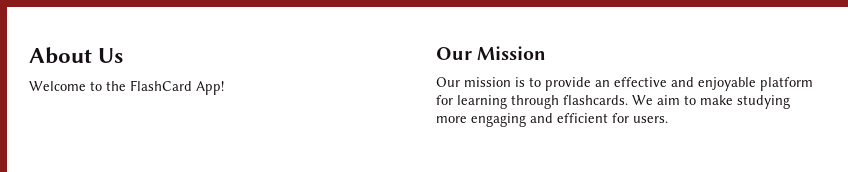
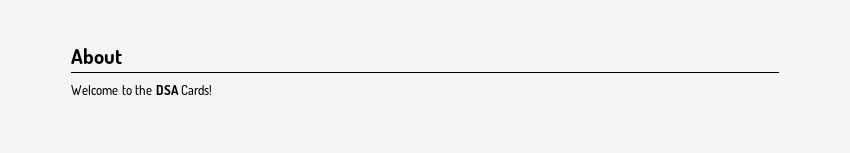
- About Us
+ About
- Welcome to the FlashCard App!
- Our Mission
- Our mission is to provide an effective and enjoyable platform for learning through flashcards. We aim to make studying more engaging and efficient for users.
+ Welcome to the DSA Cards!

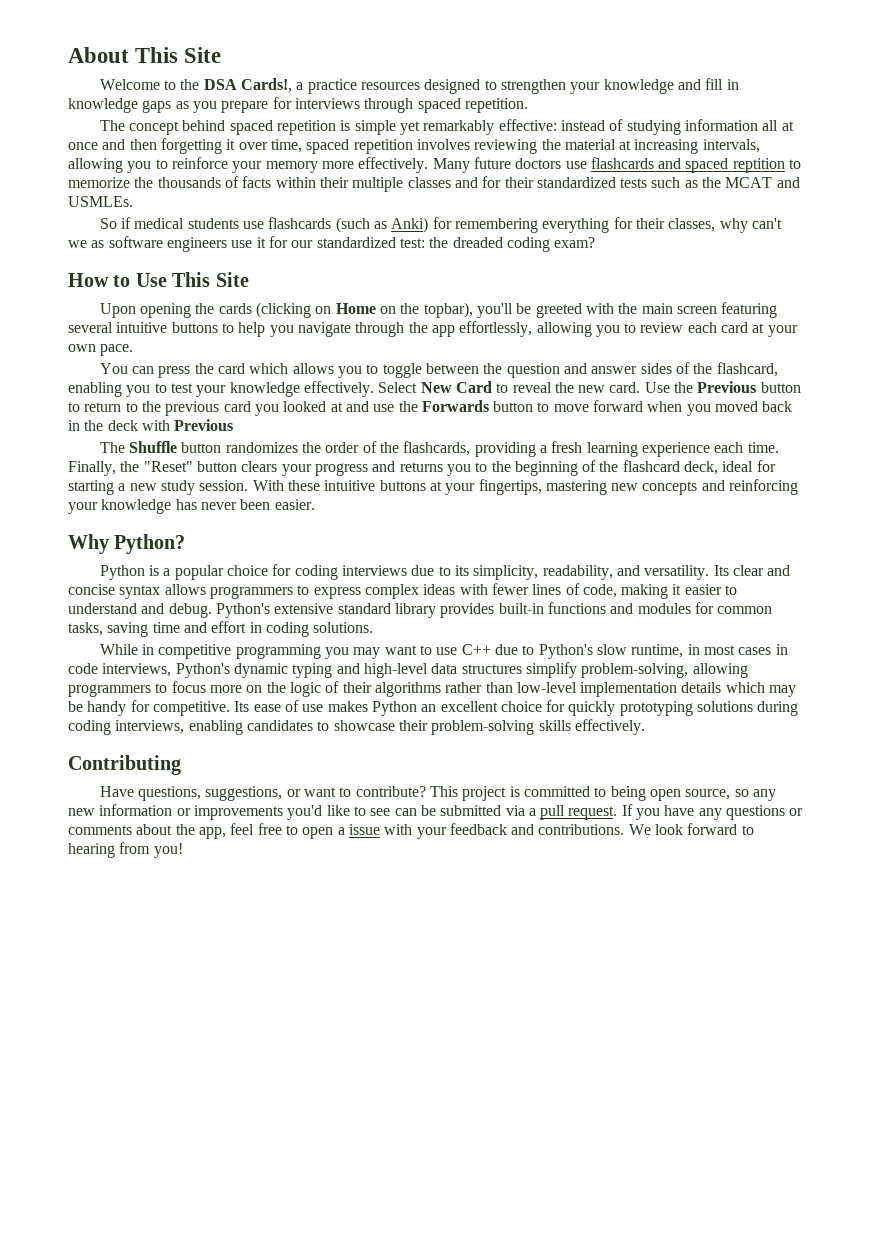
- About
+ About This Site
- Welcome to the DSA Cards!
+ Welcome to the DSA Cards!, a practice resources designed to strengthen your knowledge and fill in knowledge gaps as you prepare for interviews through spaced repetition.
+ The concept behind spaced repetition is simple yet remarkably effective: instead of studying information all at once and then forgetting it over time, spaced repetition involves reviewing the material at increasing intervals, allowing you to reinforce your memory more effectively. Many future doctors use flashcards and spaced reptition to memorize the thousands of facts within their multiple classes and for their standardized tests such as the MCAT and USMLEs.
+ So if medical students use flashcards (such as Anki) for remembering everything for their classes, why can't we as software engineers use it for our standardized test: the dreaded coding exam?
+ How to Use This Site
+ Upon opening the cards (clicking on Home on the topbar), you'll be greeted with the main screen featuring several intuitive buttons to help you navigate through the app effortlessly, allowing you to review each card at your own pace.
+ You can press the card which allows you to toggle between the question and answer sides of the flashcard, enabling you to test your knowledge effectively. Select New Card to reveal the new card. Use the Previous button to return to the previous card you looked at and use the Forwards button to move forward when you moved back in the deck with Previous
+ The Shuffle button randomizes the order of the flashcards, providing a fresh learning experience each time. Finally, the "Reset" button clears your progress and returns you to the beginning of the flashcard deck, ideal for starting a new study session. With these intuitive buttons at your fingertips, mastering new concepts and reinforcing your knowledge has never been easier.
+ Why Python?
+ Python is a popular choice for coding interviews due to its simplicity, readability, and versatility. Its clear and concise syntax allows programmers to express complex ideas with fewer lines of code, making it easier to understand and debug. Python's extensive standard library provides built-in functions and modules for common tasks, saving time and effort in coding solutions.
+ While in competitive programming you may want to use C++ due to Python's slow runtime, in most cases in code interviews, Python's dynamic typing and high-level data structures simplify problem-solving, allowing programmers to focus more on the logic of their algorithms rather than low-level implementation details which may be handy for competitive. Its ease of use makes Python an excellent choice for quickly prototyping solutions during coding interviews, enabling candidates to showcase their problem-solving skills effectively.
+ Contributing
+ Have questions, suggestions, or want to contribute? This project is committed to being open source, so any new information or improvements you'd like to see can be submitted via a pull request. If you have any questions or comments about the app, feel free to open a issue with your feedback and contributions. We look forward to hearing from you!

